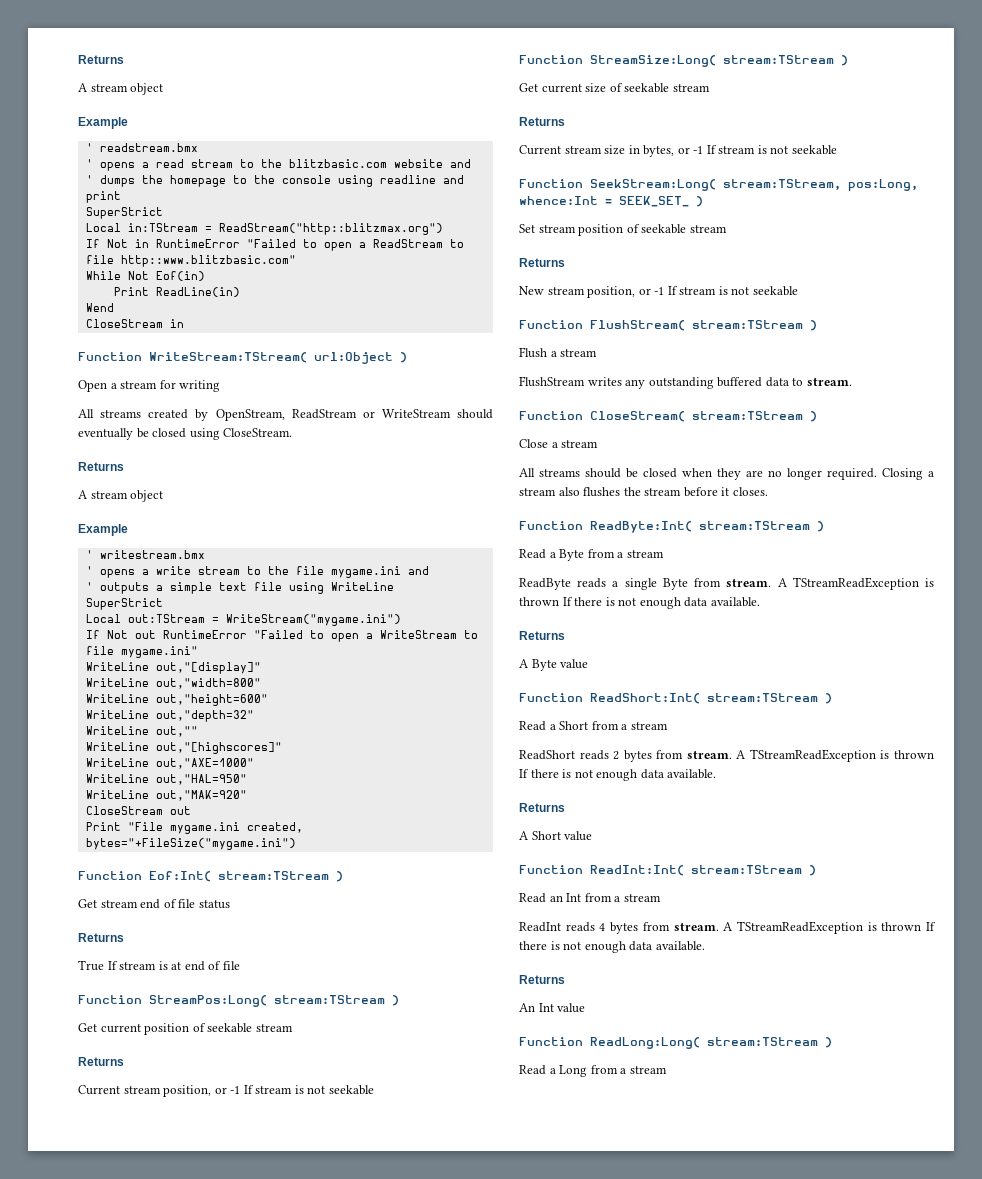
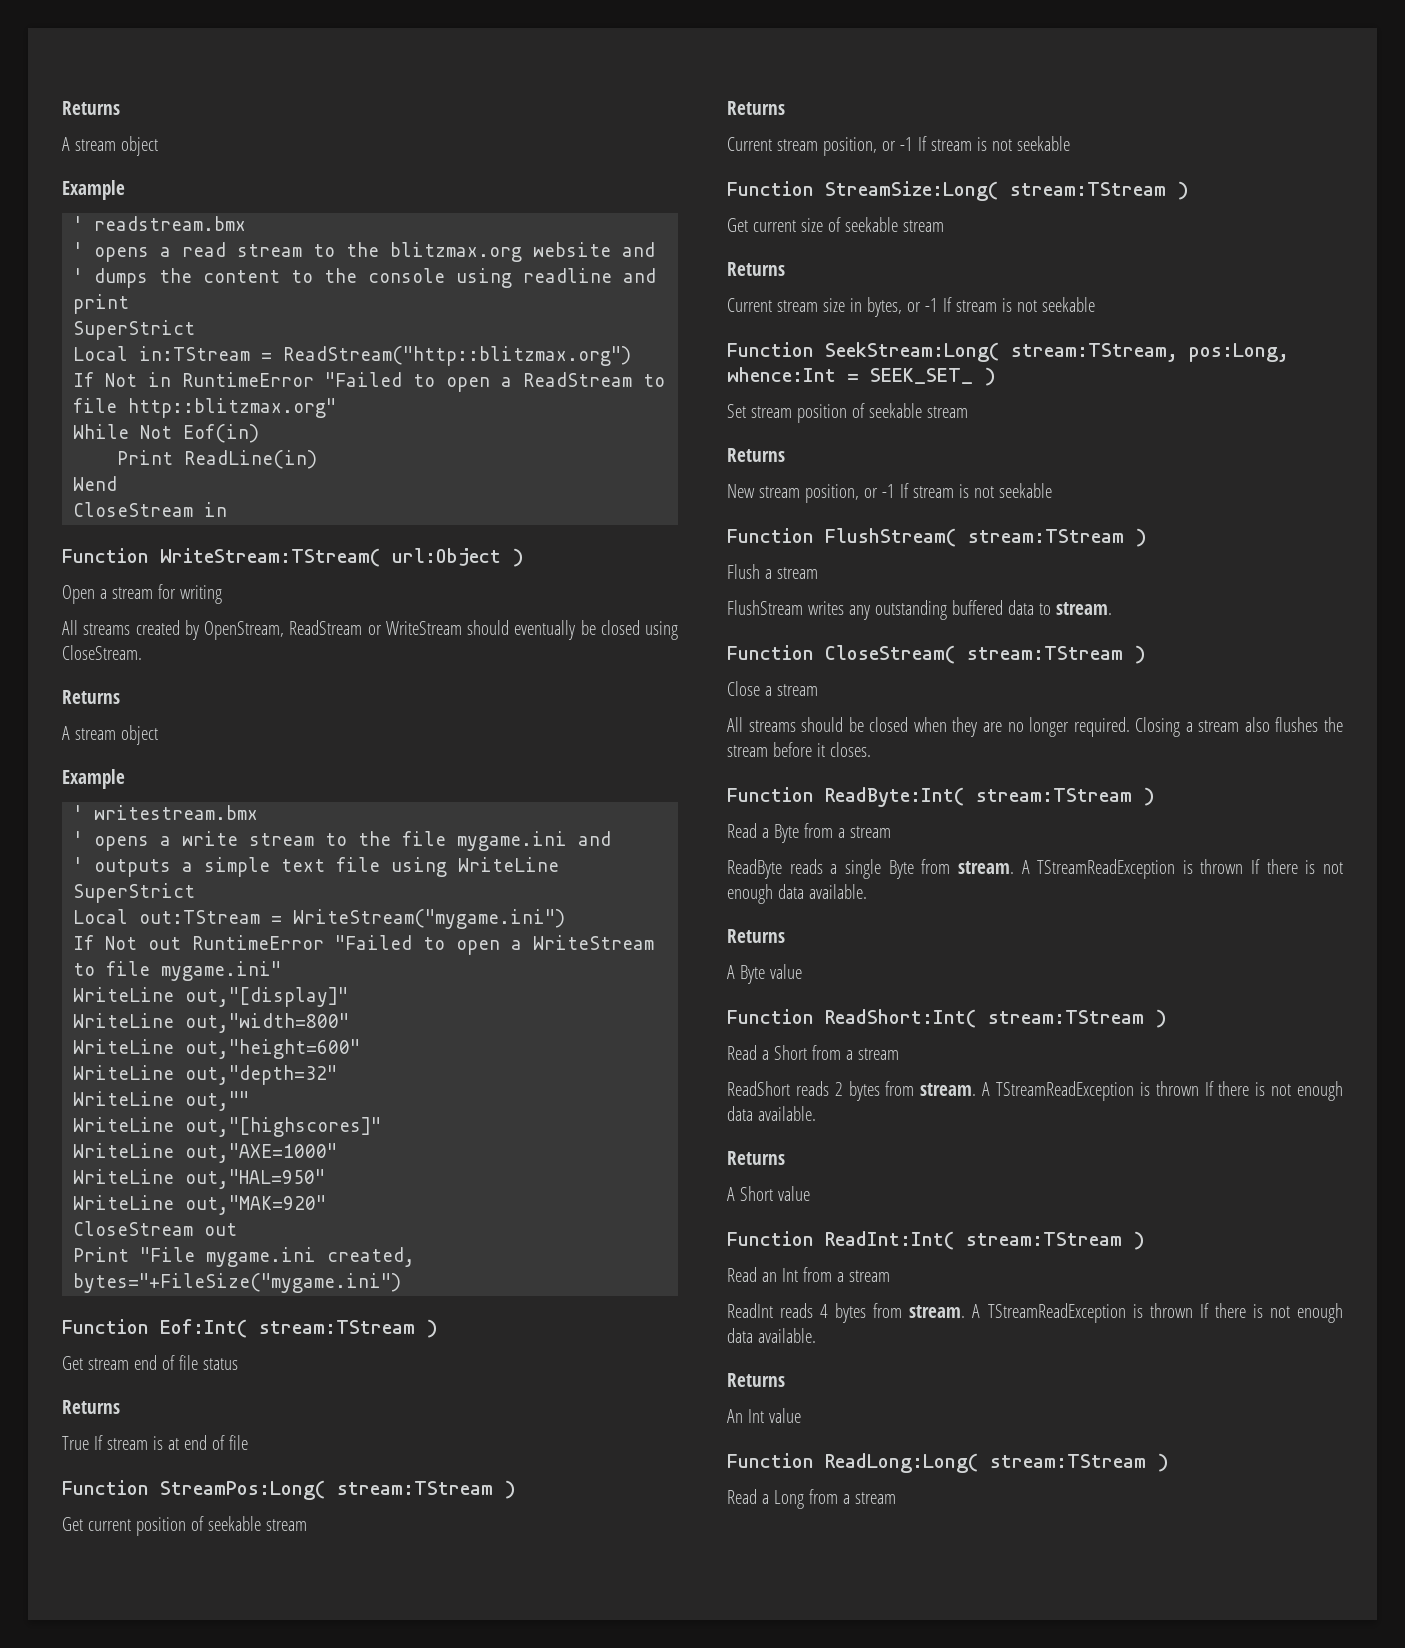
- ' opens a read stream to the blitzbasic.com website and
+ ' opens a read stream to the blitzmax.org website and
- ' dumps the homepage to the console using readline and print
+ ' dumps the content to the console using readline and print
- If Not in RuntimeError "Failed to open a ReadStream to file http::www.blitzbasic.com"
+ If Not in RuntimeError "Failed to open a ReadStream to file http::blitzmax.org"

